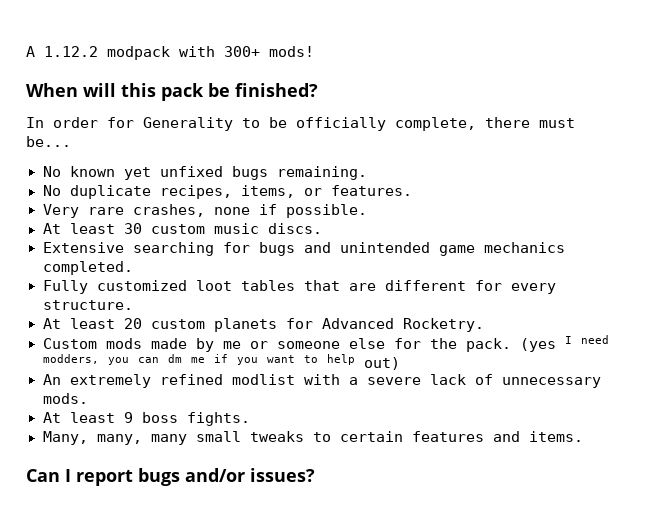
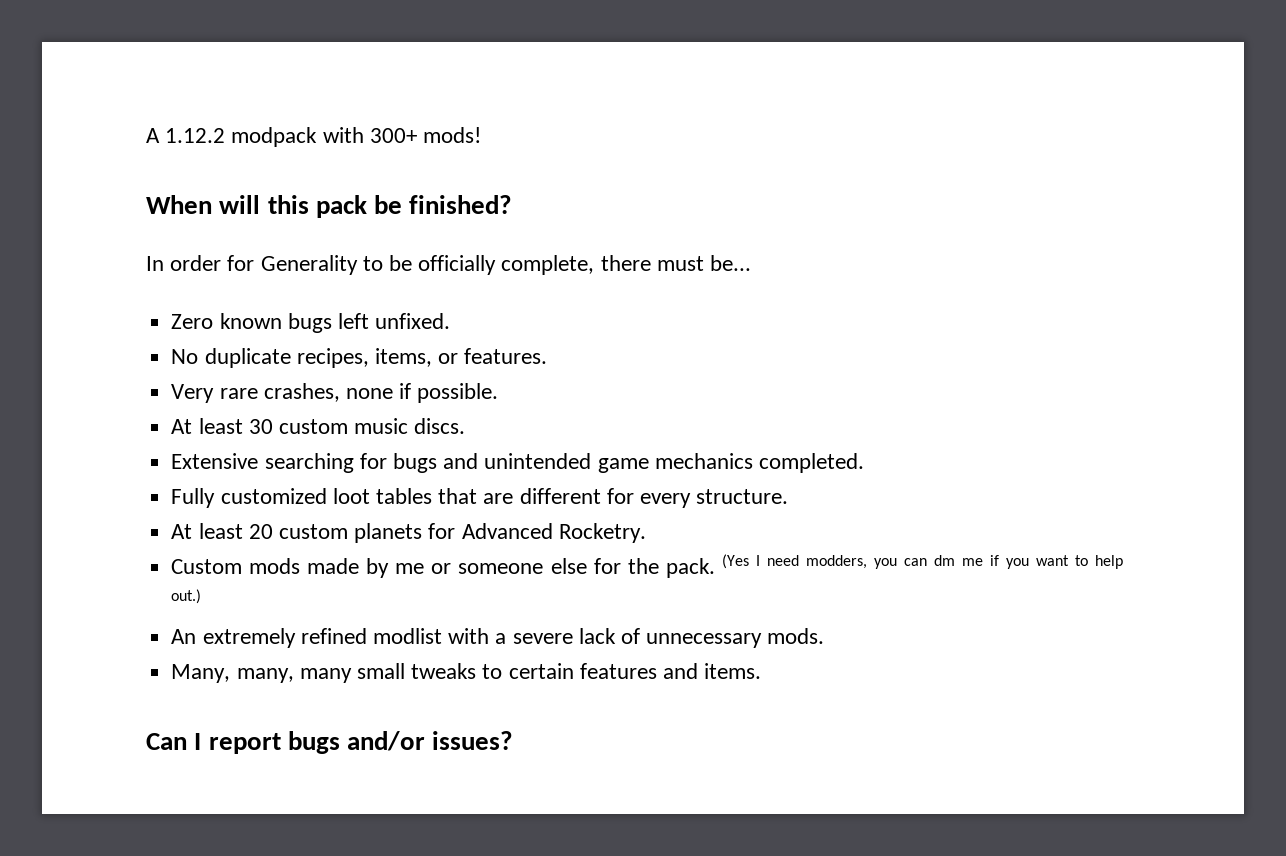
- No known yet unfixed bugs remaining.
+ Zero known bugs left unfixed.
- (yes I need modders, you can dm me if you want to help out)
+ (Yes I need modders, you can dm me if you want to help out.)
- At least 9 boss fights.

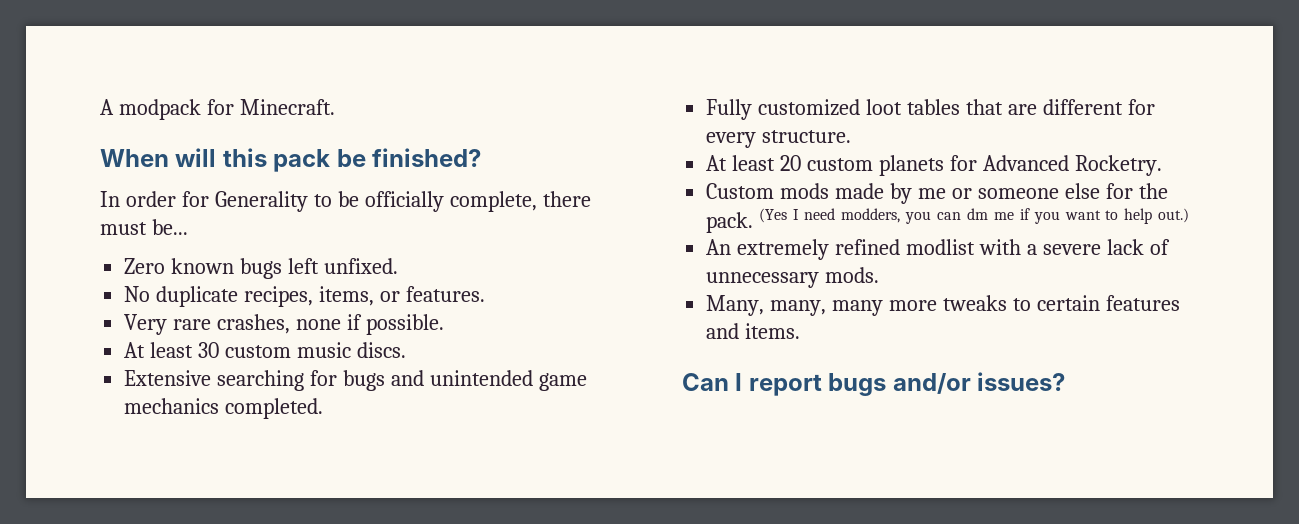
- A 1.12.2 modpack with 300+ mods!
+ A modpack for Minecraft.
- Many, many, many small tweaks to certain features and items.
+ Many, many, many more tweaks to certain features and items.

